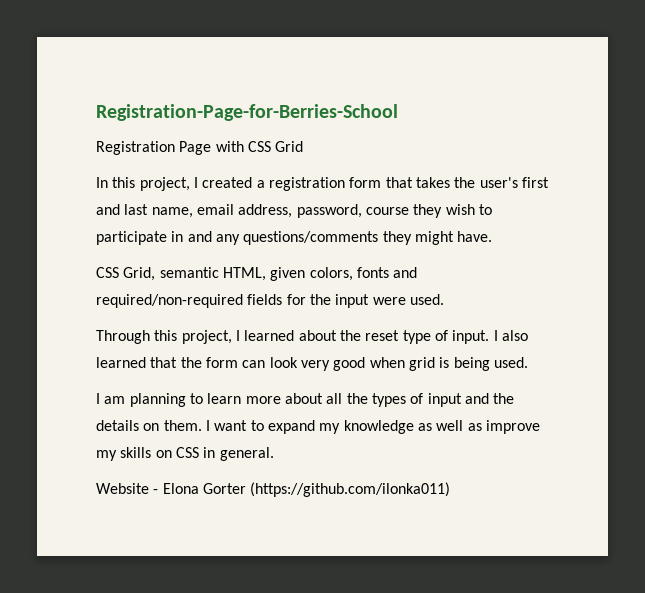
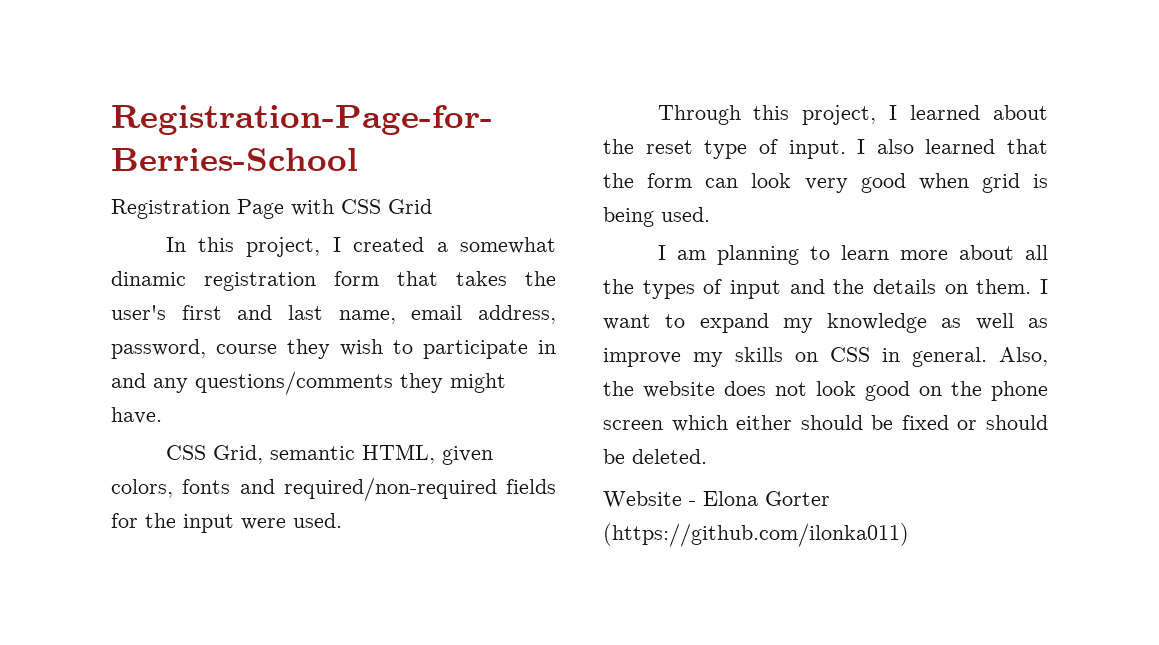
- In this project, I created a registration form that takes the user's first and last name, email address, password, course they wish to participate in and any questions/comments they might have.
+ In this project, I created a somewhat dinamic registration form that takes the user's first and last name, email address, password, course they wish to participate in and any questions/comments they might have.
+ Also, the website does not look good on the phone screen which either should be fixed or should be deleted.

